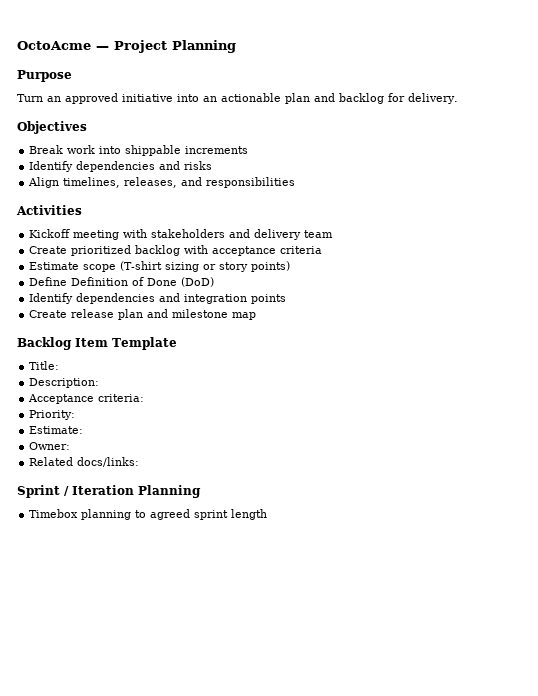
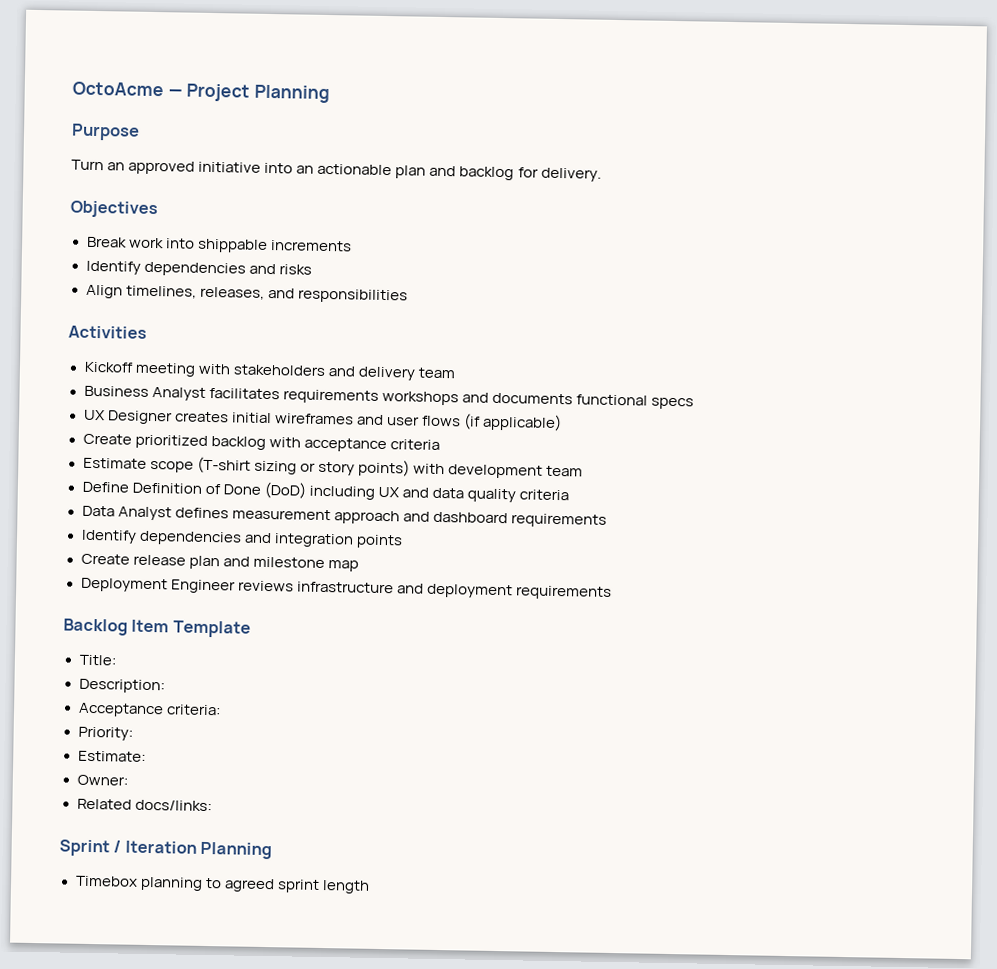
+ Business Analyst facilitates requirements workshops and documents functional specs
+ UX Designer creates initial wireframes and user flows (if applicable)
- Estimate scope (T-shirt sizing or story points)
+ Estimate scope (T-shirt sizing or story points) with development team
- Define Definition of Done (DoD)
+ Define Definition of Done (DoD) including UX and data quality criteria
+ Data Analyst defines measurement approach and dashboard requirements
+ Deployment Engineer reviews infrastructure and deployment requirements

